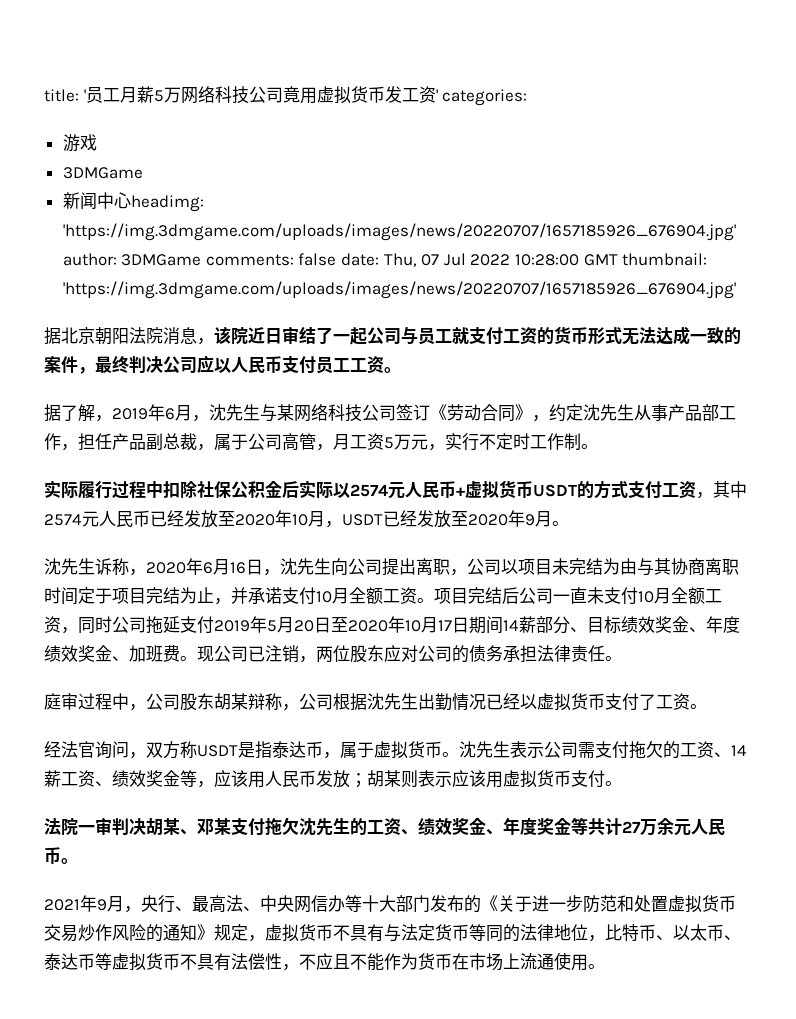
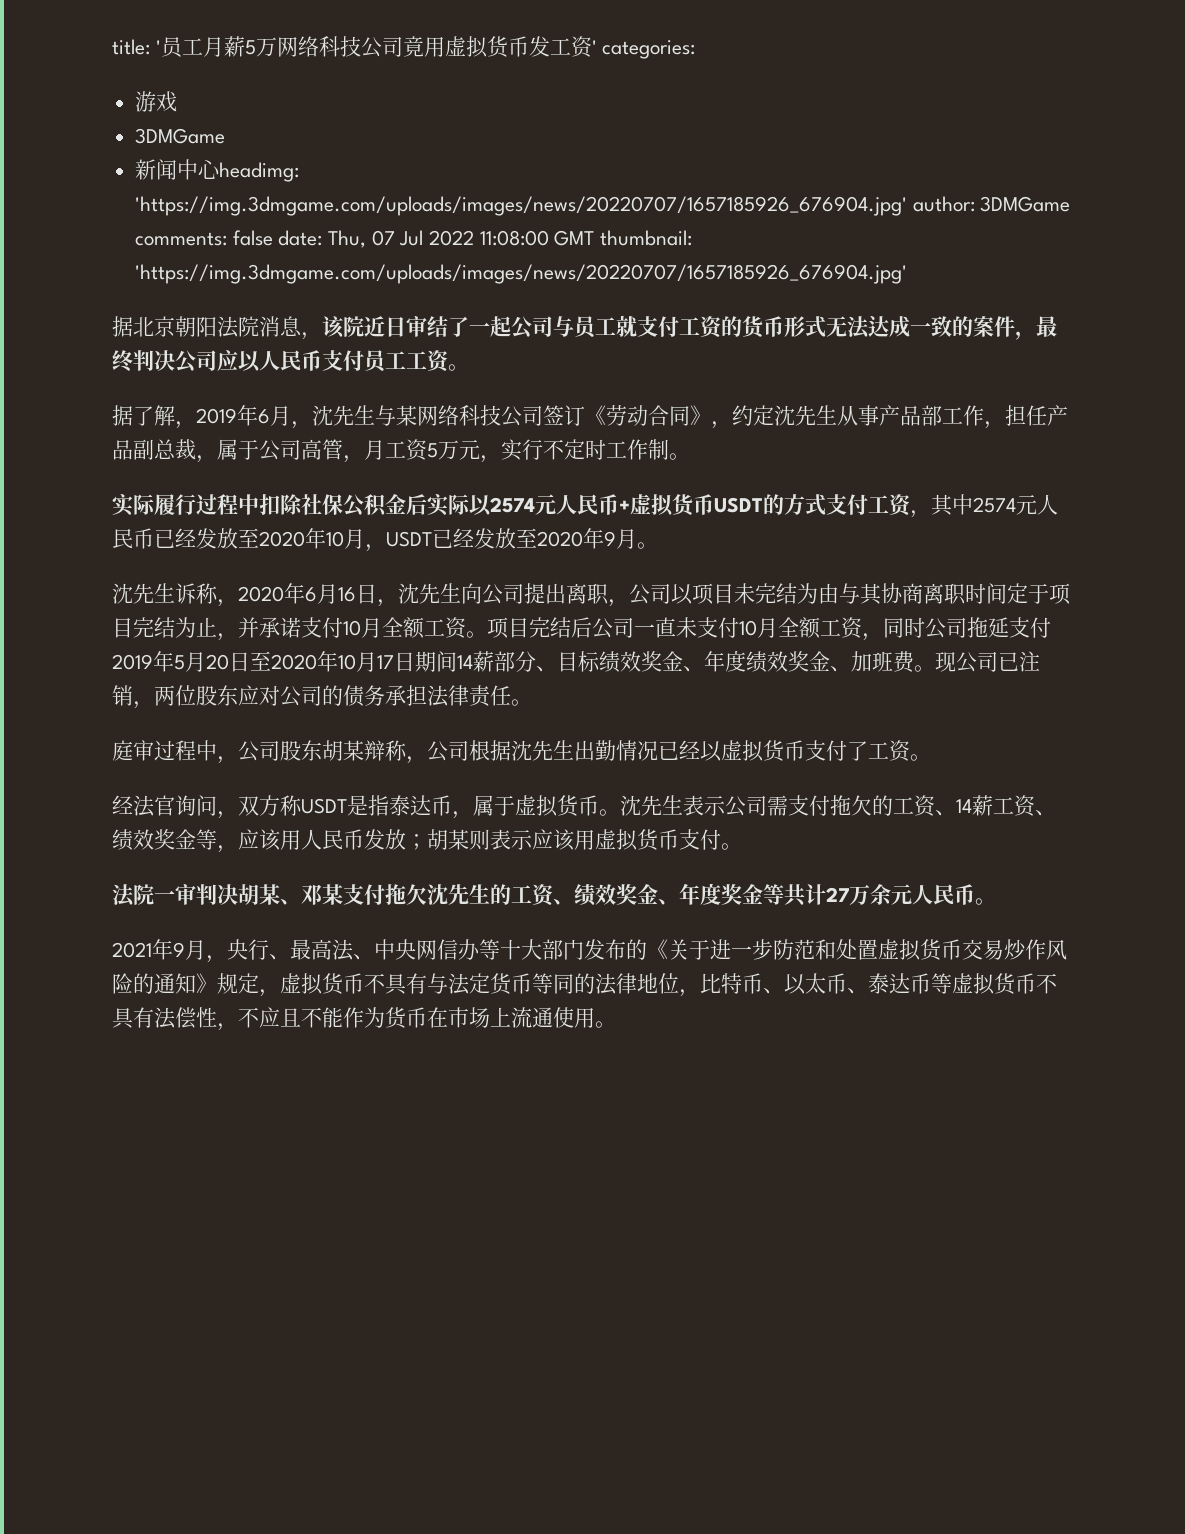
- 新闻中心headimg: 'https://img.3dmgame.com/uploads/images/news/20220707/1657185926_676904.jpg' author: 3DMGame comments: false date: Thu, 07 Jul 2022 10:28:00 GMT thumbnail: 'https://img.3dmgame.com/uploads/images/news/20220707/1657185926_676904.jpg'
+ 新闻中心headimg: 'https://img.3dmgame.com/uploads/images/news/20220707/1657185926_676904.jpg' author: 3DMGame comments: false date: Thu, 07 Jul 2022 11:08:00 GMT thumbnail: 'https://img.3dmgame.com/uploads/images/news/20220707/1657185926_676904.jpg'

